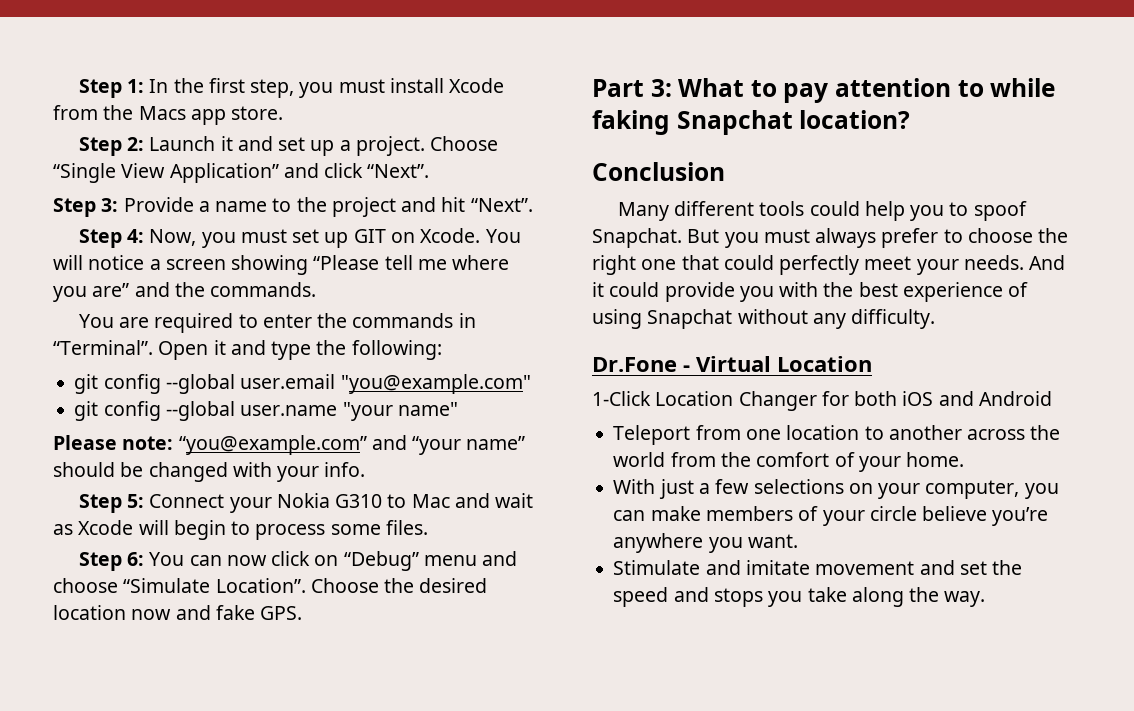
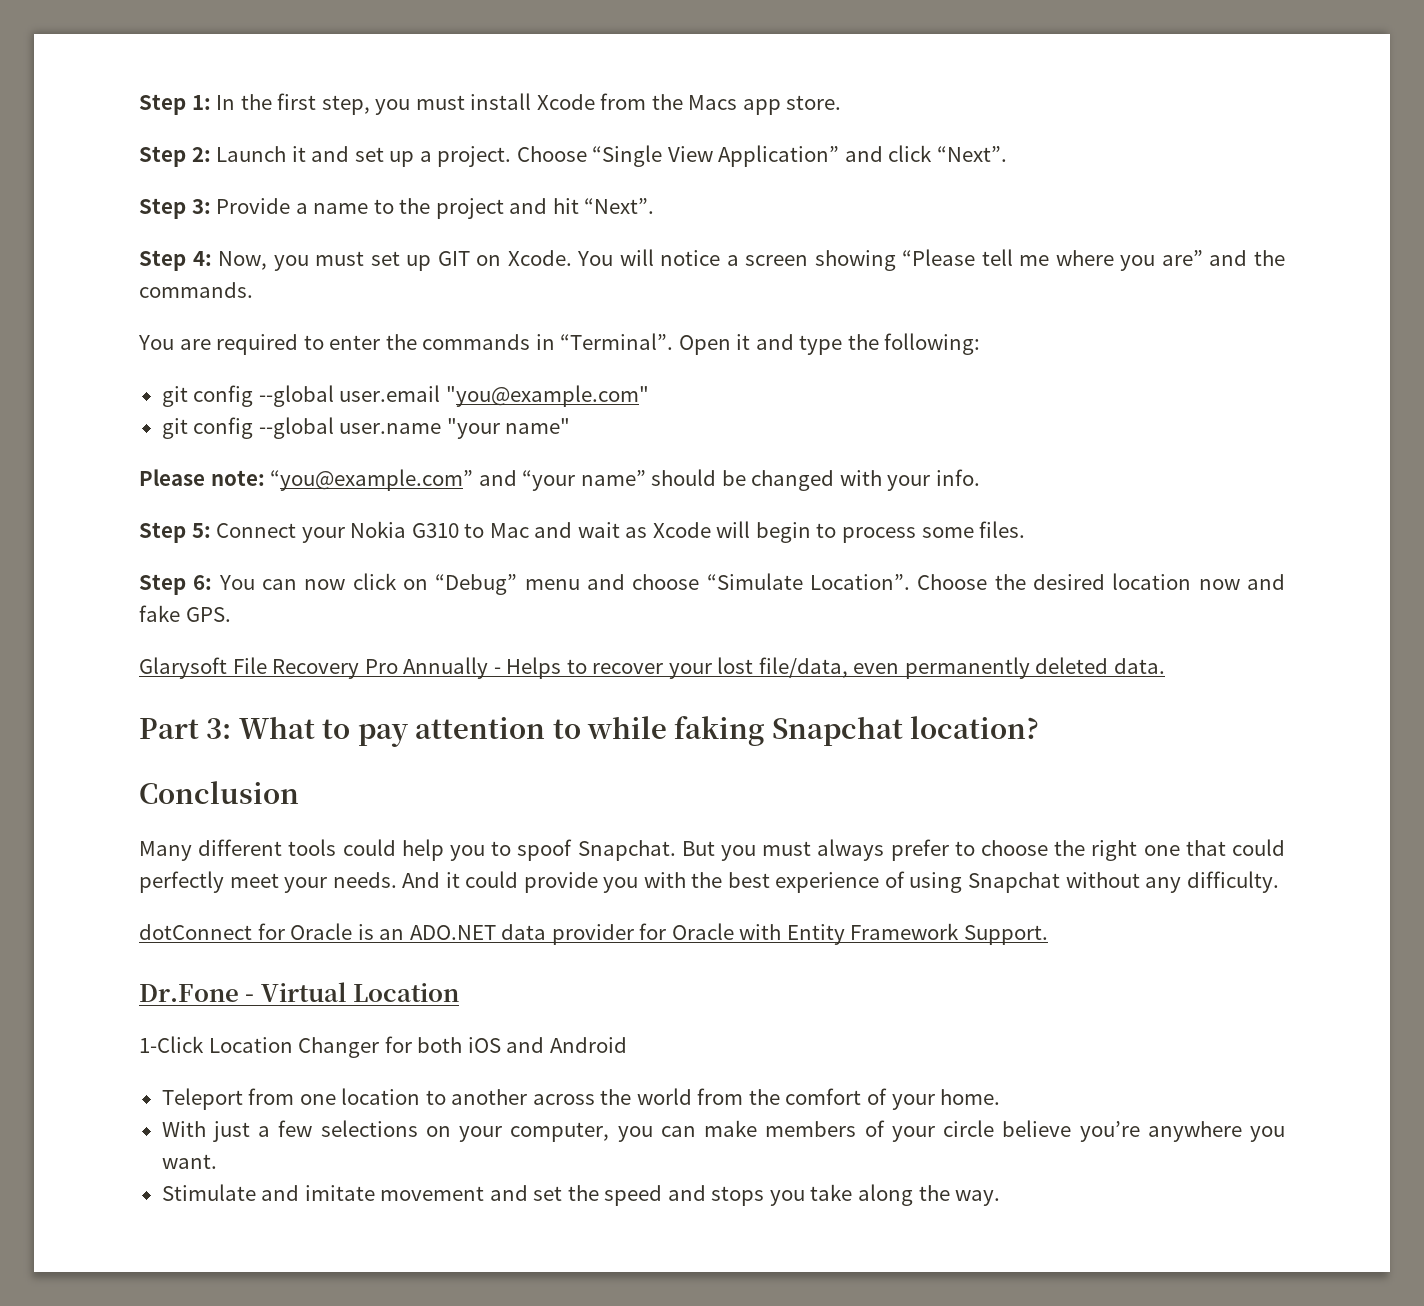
+ Glarysoft File Recovery Pro Annually - Helps to recover your lost file/data, even permanently deleted data.
+ dotConnect for Oracle is an ADO.NET data provider for Oracle with Entity Framework Support.

